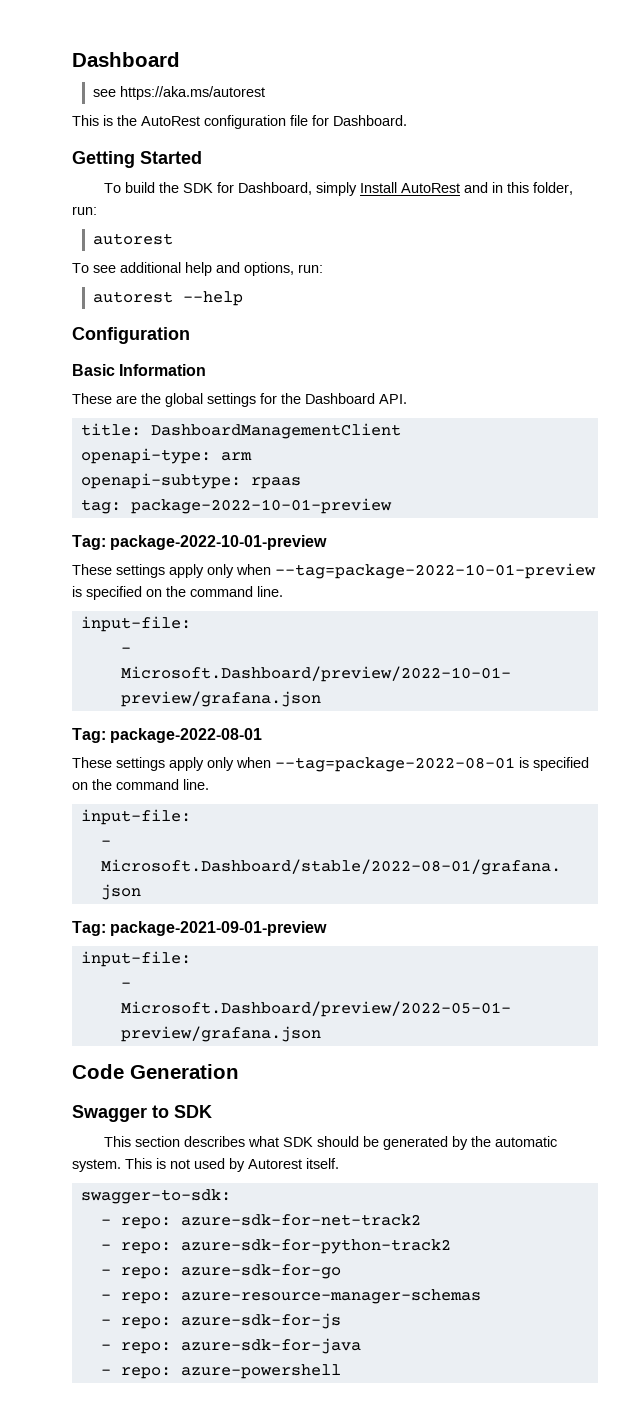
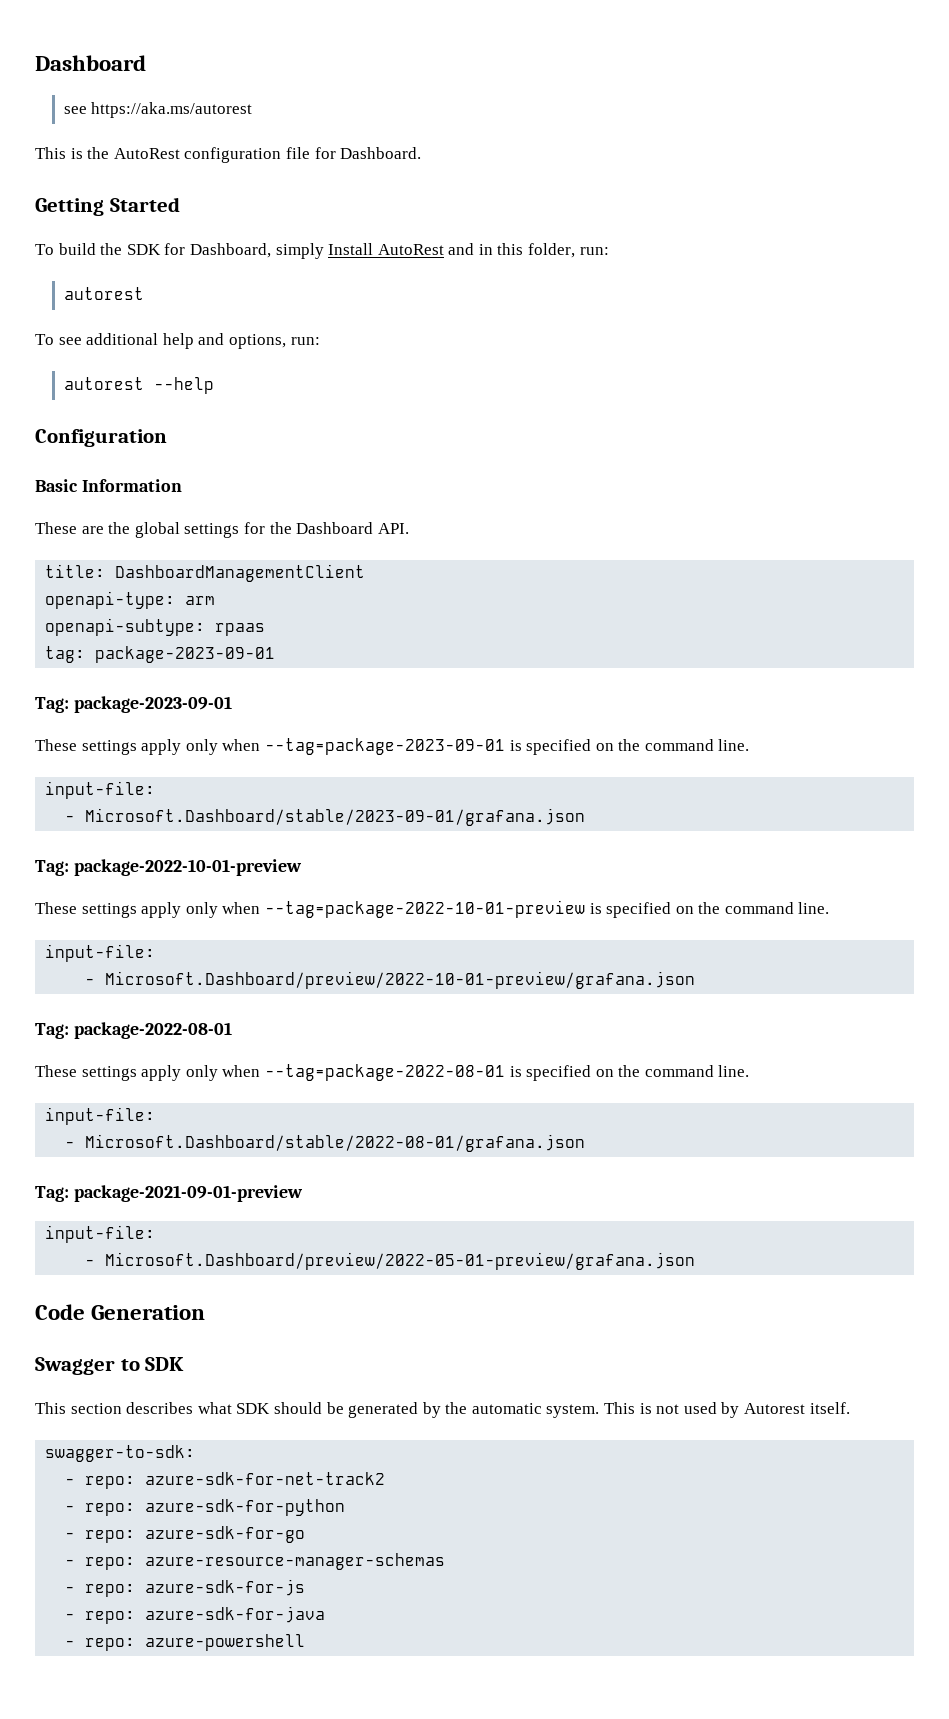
- tag: package-2022-10-01-preview
+ tag: package-2023-09-01
+ Tag: package-2023-09-01
+ These settings apply only when --tag=package-2023-09-01 is specified on the command line.
+ input-file:
+ - Microsoft.Dashboard/stable/2023-09-01/grafana.json
- - repo: azure-sdk-for-python-track2
+ - repo: azure-sdk-for-python

